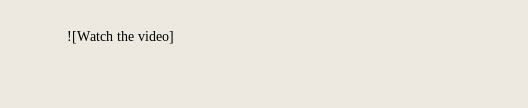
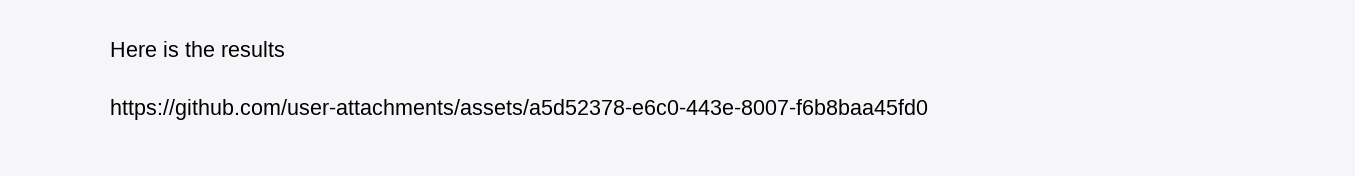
- ![Watch the video]
+ Here is the results
+ https://github.com/user-attachments/assets/a5d52378-e6c0-443e-8007-f6b8baa45fd0

